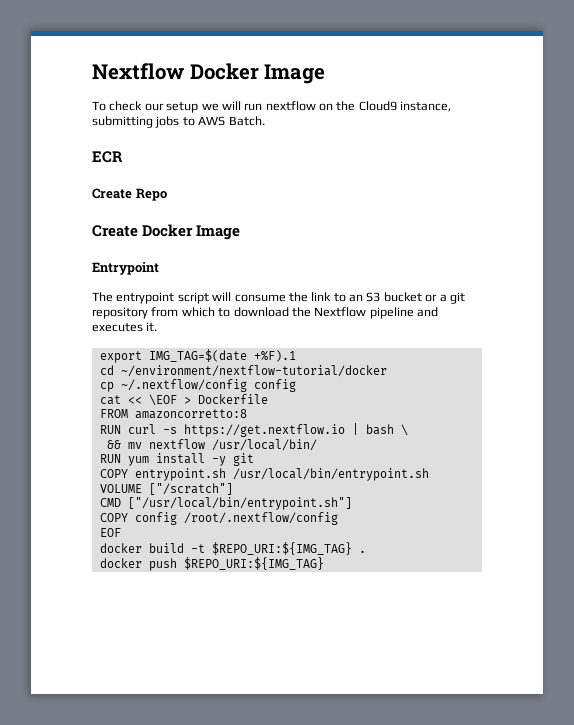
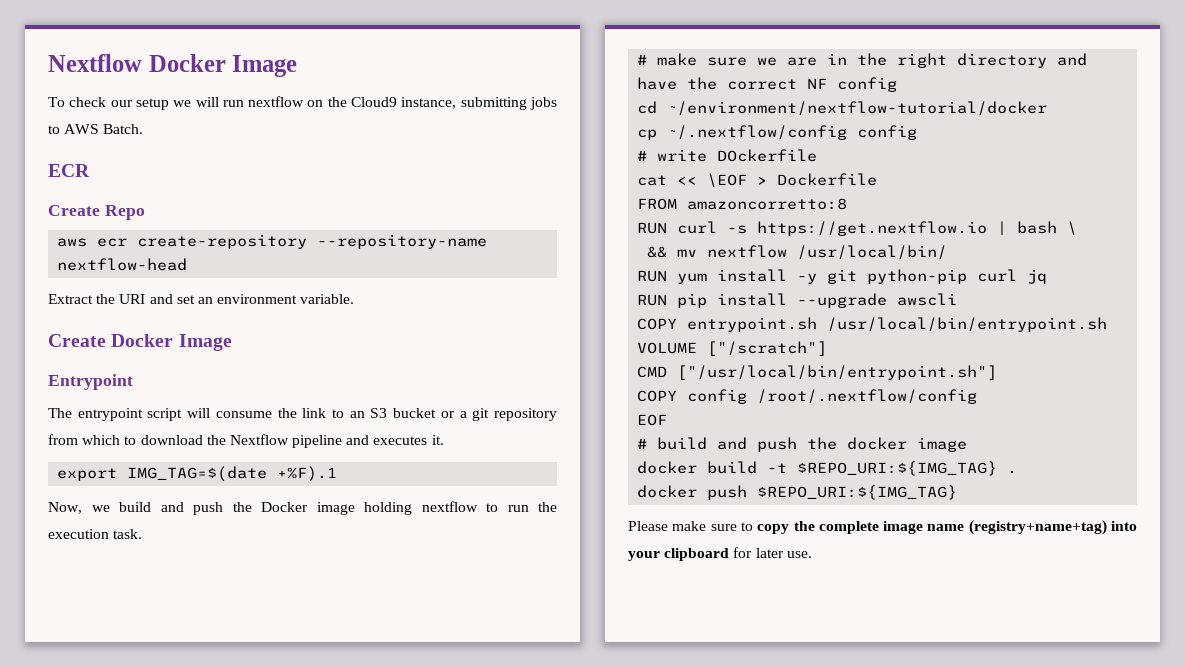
+ aws ecr create-repository --repository-name nextflow-head
+ Extract the URI and set an environment variable.
+ Now, we build and push the Docker image holding nextflow to run the execution task.
+ # make sure we are in the right directory and have the correct NF config
+ # write DOckerfile
- RUN yum install -y git
+ RUN yum install -y git python-pip curl jq
+ RUN pip install --upgrade awscli
+ # build and push the docker image
+ Please make sure to copy the complete image name (registry+name+tag) into your clipboard for later use.

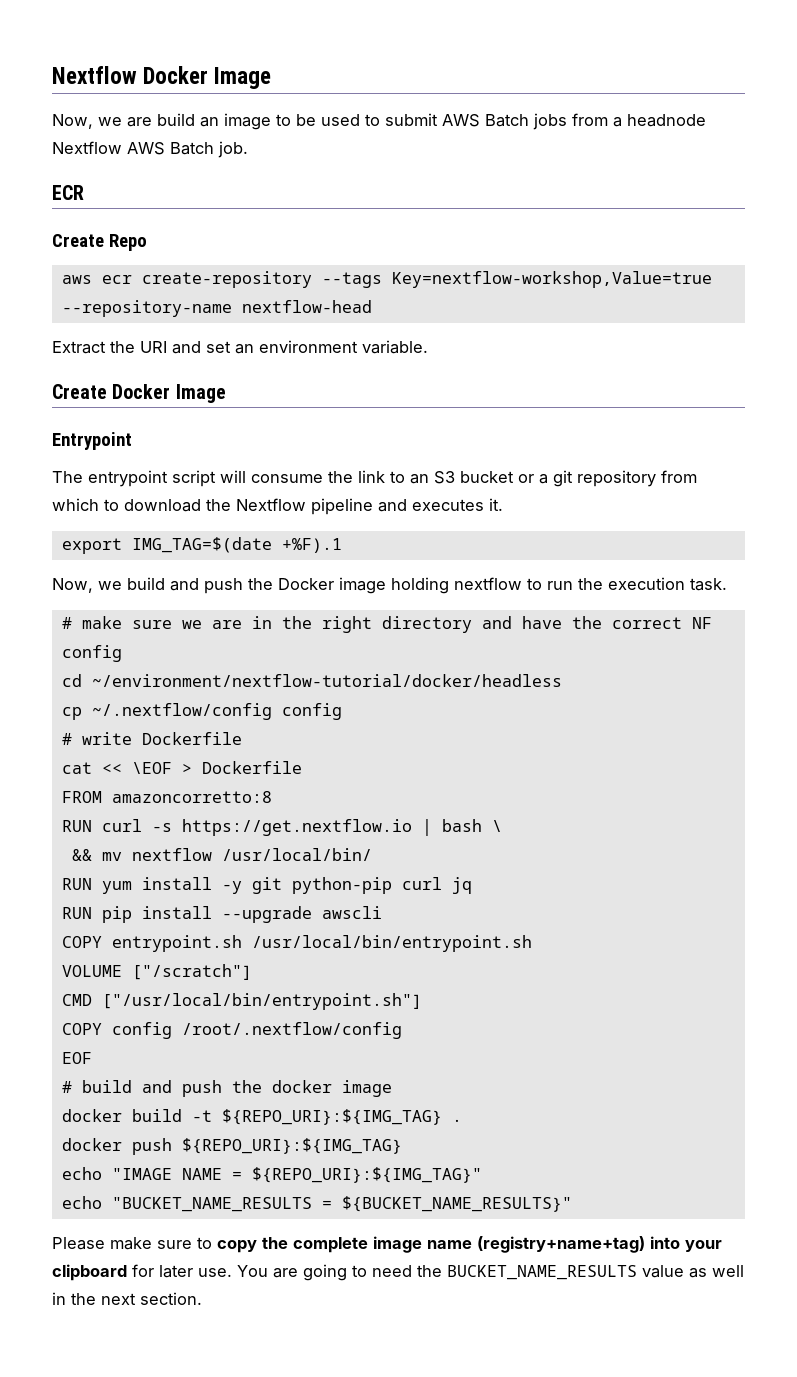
- To check our setup we will run nextflow on the Cloud9 instance, submitting jobs to AWS Batch.
+ Now, we are build an image to be used to submit AWS Batch jobs from a headnode Nextflow AWS Batch job.
- aws ecr create-repository --repository-name nextflow-head
+ aws ecr create-repository --tags Key=nextflow-workshop,Value=true --repository-name nextflow-head
- cd ~/environment/nextflow-tutorial/docker
+ cd ~/environment/nextflow-tutorial/docker/headless
- # write DOckerfile
+ # write Dockerfile
- docker build -t $REPO_URI:${IMG_TAG} .
+ docker build -t ${REPO_URI}:${IMG_TAG} .
- docker push $REPO_URI:${IMG_TAG}
+ docker push ${REPO_URI}:${IMG_TAG}
+ echo "IMAGE NAME = ${REPO_URI}:${IMG_TAG}"
+ echo "BUCKET_NAME_RESULTS = ${BUCKET_NAME_RESULTS}"
+ You are going to need the BUCKET_NAME_RESULTS value as well in the next section.

